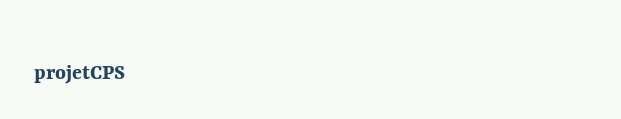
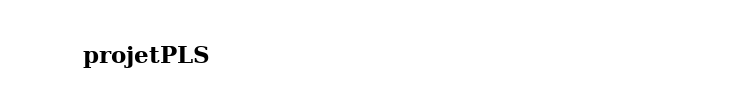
- projetCPS
+ projetPLS

